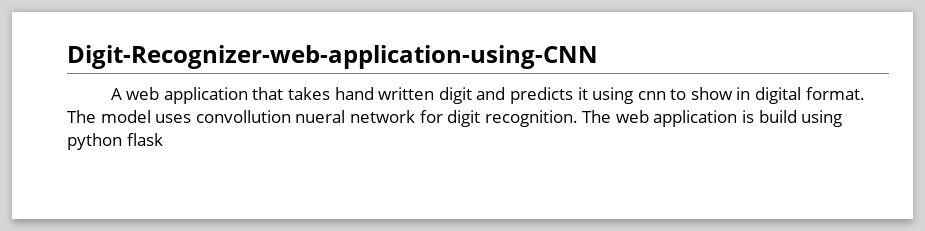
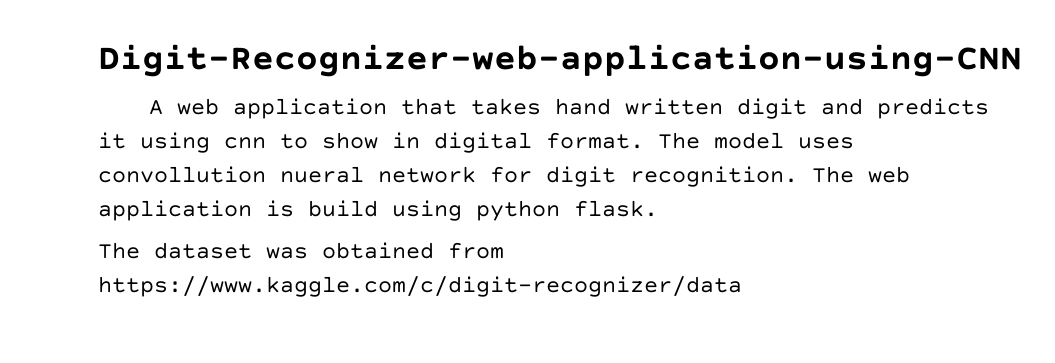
- The web application is build using python flask
+ The web application is build using python flask.
+ The dataset was obtained from https://www.kaggle.com/c/digit-recognizer/data

